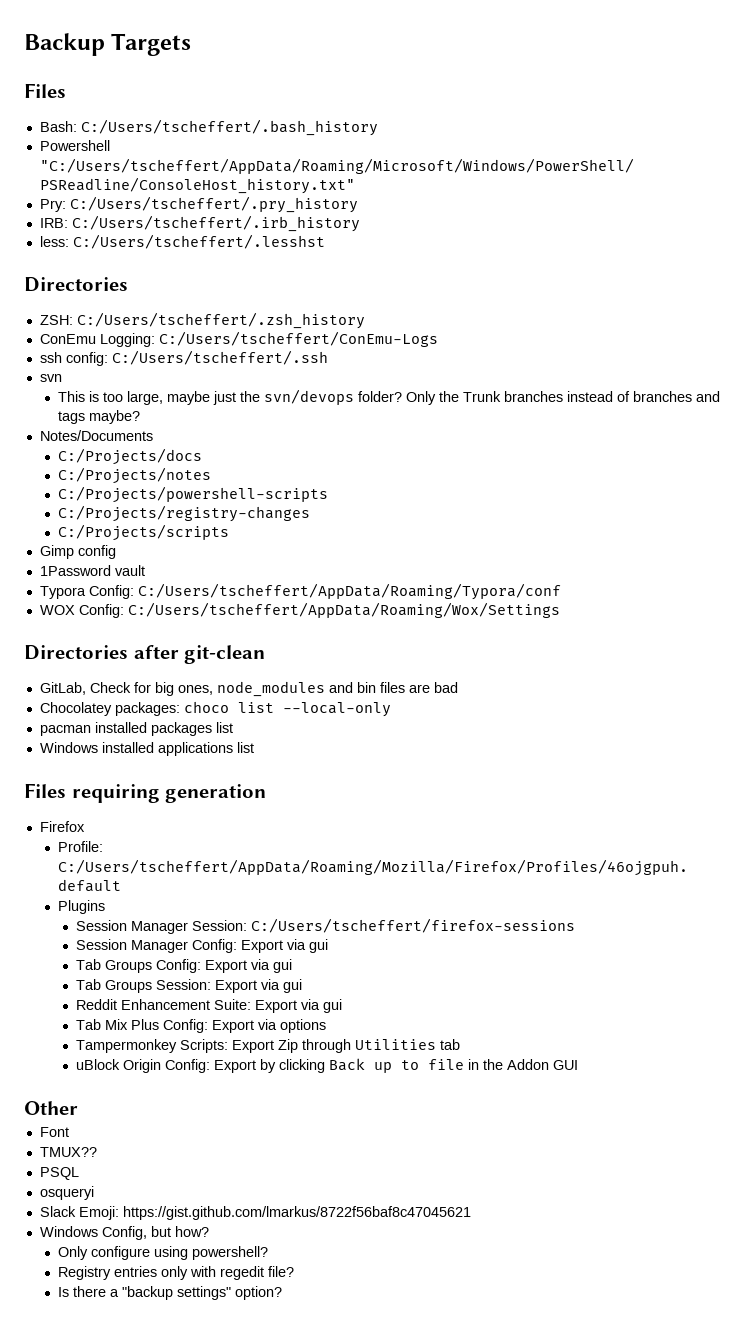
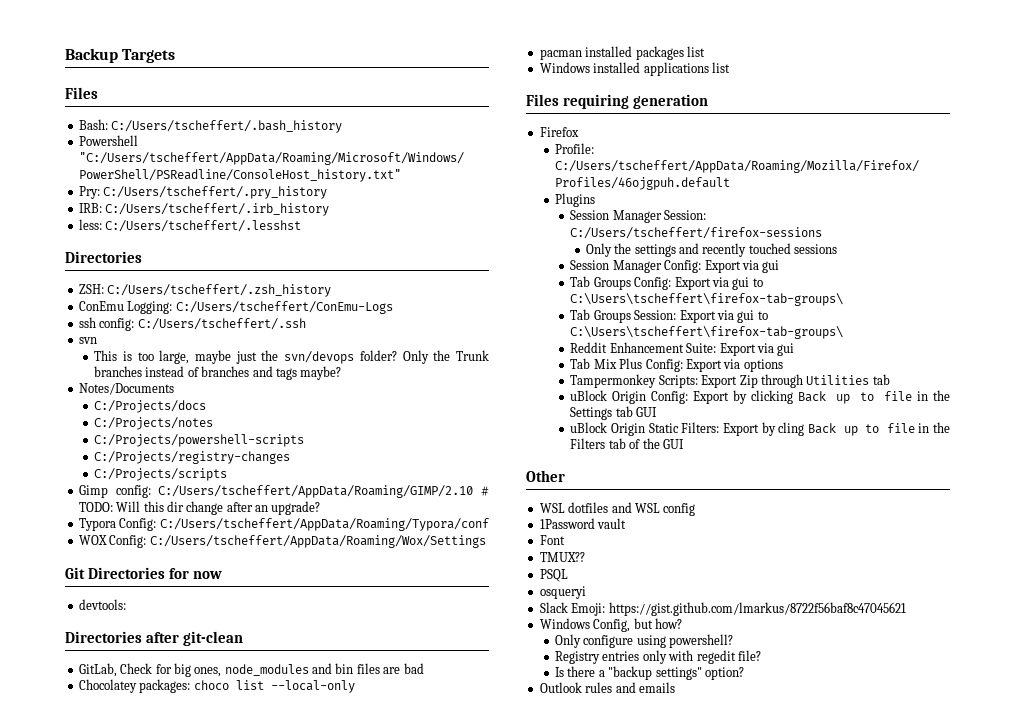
- Gimp config
- 1Password vault
+ Gimp config: C:/Users/tscheffert/AppData/Roaming/GIMP/2.10 # TODO: Will this dir change after an upgrade?
+ Git Directories for now
+ devtools:
+ Only the settings and recently touched sessions
- Tab Groups Config: Export via gui
+ Tab Groups Config: Export via gui to C:\Users\tscheffert\firefox-tab-groups\
- Tab Groups Session: Export via gui
+ Tab Groups Session: Export via gui to C:\Users\tscheffert\firefox-tab-groups\
- uBlock Origin Config: Export by clicking Back up to file in the Addon GUI
+ uBlock Origin Config: Export by clicking Back up to file in the Settings tab GUI
+ uBlock Origin Static Filters: Export by cling Back up to file in the Filters tab of the GUI
  Other
+ WSL dotfiles and WSL config
+ 1Password vault
+ Outlook rules and emails

